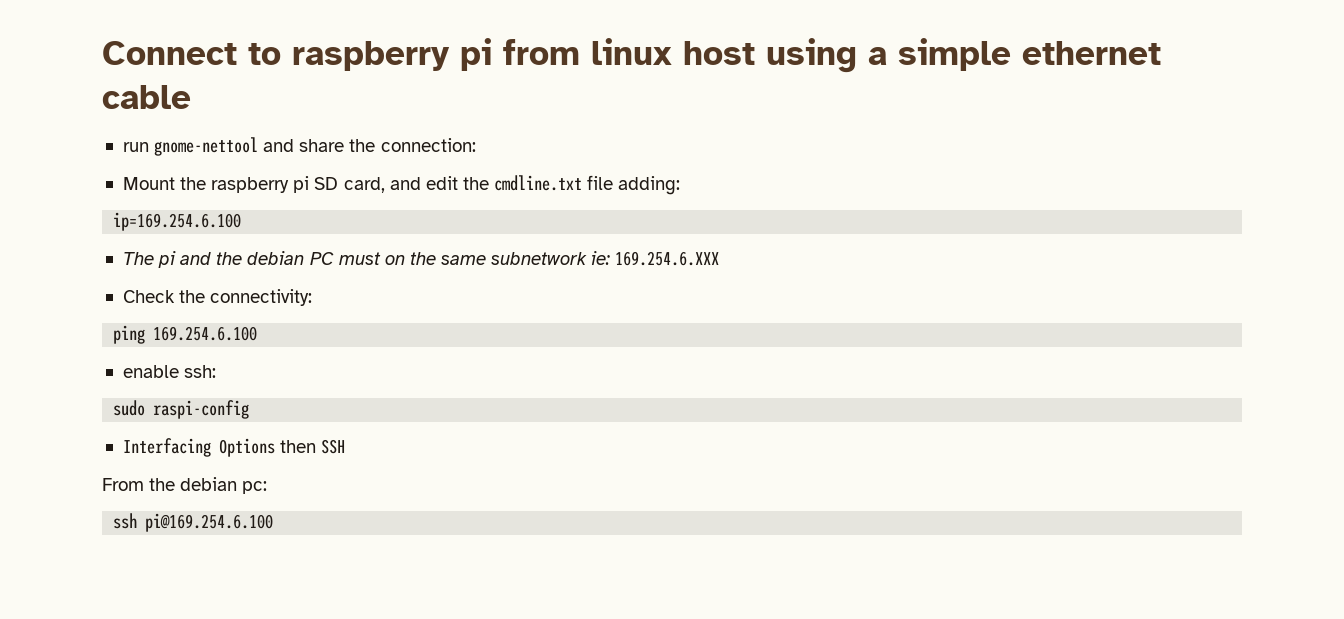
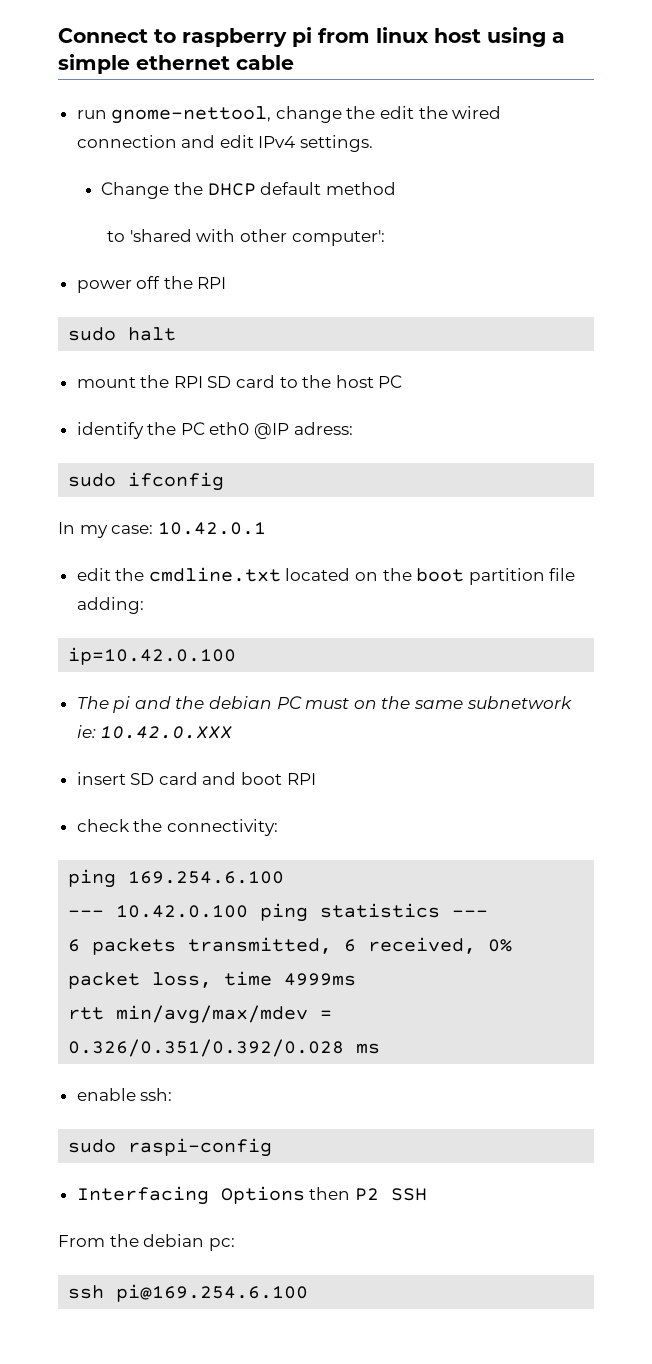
- run gnome-nettool and share the connection:
- Mount the raspberry pi SD card, and edit the cmdline.txt file adding:
+ run gnome-nettool, change the edit the wired connection and edit IPv4 settings.
+ Change the DHCP default method
+ to 'shared with other computer':
+ power off the RPI
+ sudo halt
+ mount the RPI SD card to the host PC
+ identify the PC eth0 @IP adress:
+ sudo ifconfig
+ In my case: 10.42.0.1
+ edit the cmdline.txt located on the boot partition file adding:
- ip=169.254.6.100
+ ip=10.42.0.100
- The pi and the debian PC must on the same subnetwork ie: 169.254.6.XXX
- Check the connectivity:
+ The pi and the debian PC must on the same subnetwork ie: 10.42.0.XXX
+ insert SD card and boot RPI
+ check the connectivity:
  ping 169.254.6.100
+ --- 10.42.0.100 ping statistics ---
+ 6 packets transmitted, 6 received, 0% packet loss, time 4999ms
+ rtt min/avg/max/mdev = 0.326/0.351/0.392/0.028 ms
- Interfacing Options then SSH
+ Interfacing Options then P2 SSH

